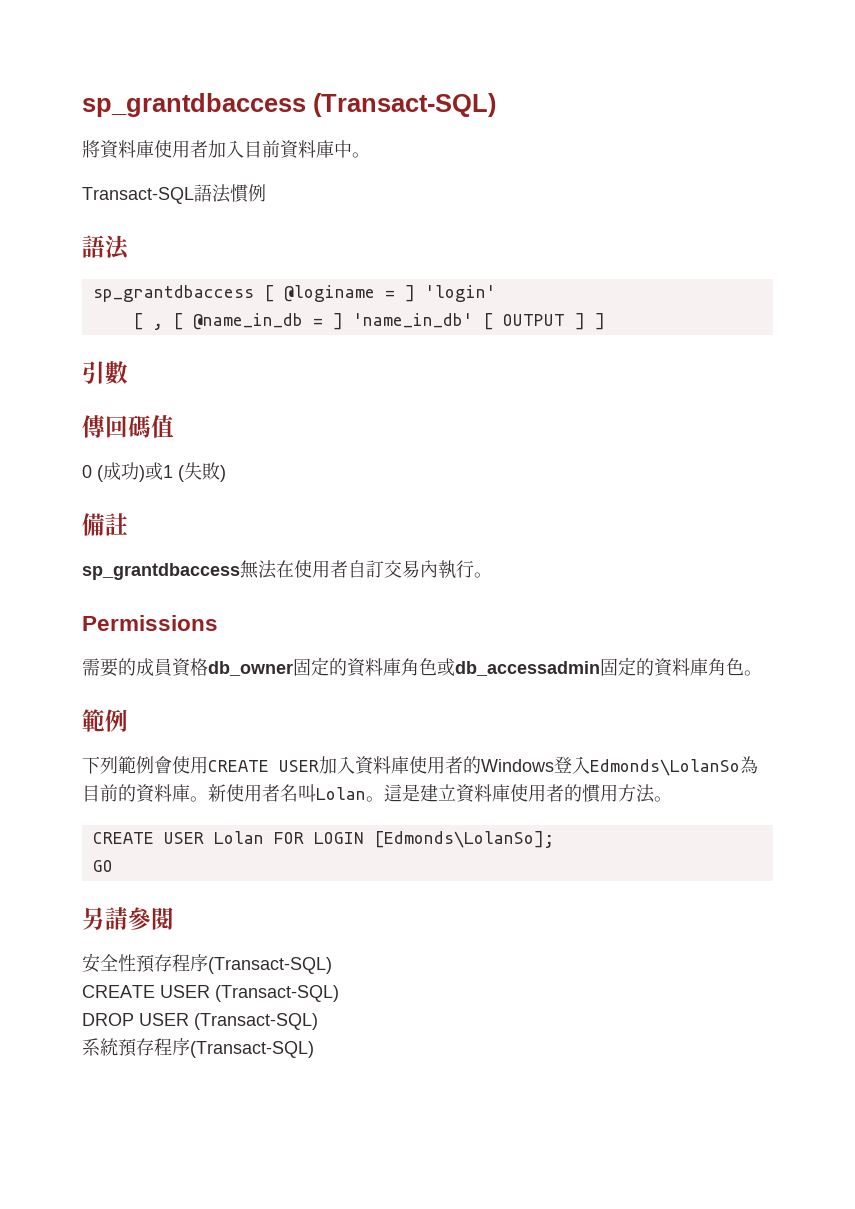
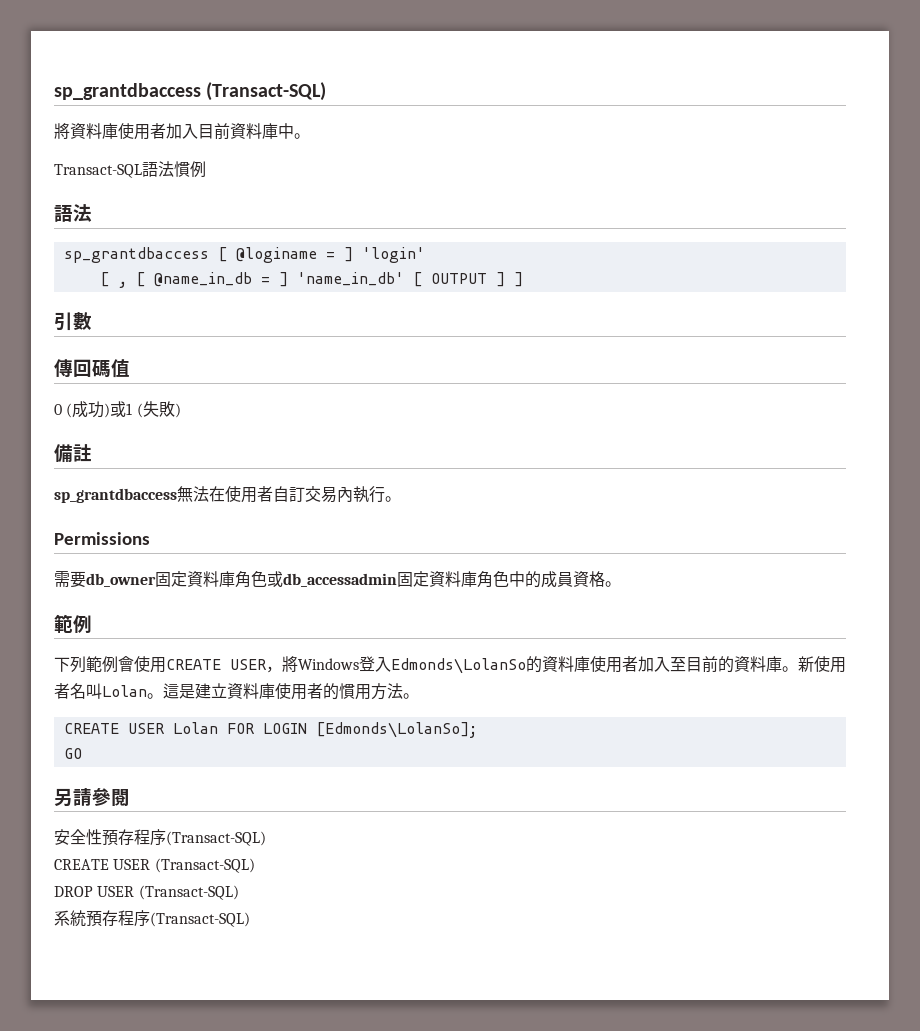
- 需要的成員資格db_owner固定的資料庫角色或db_accessadmin固定的資料庫角色。
+ 需要db_owner固定資料庫角色或db_accessadmin固定資料庫角色中的成員資格。
- 下列範例會使用CREATE USER加入資料庫使用者的Windows登入Edmonds\LolanSo為目前的資料庫。
+ 下列範例會使用CREATE USER，將Windows登入Edmonds\LolanSo的資料庫使用者加入至目前的資料庫。

